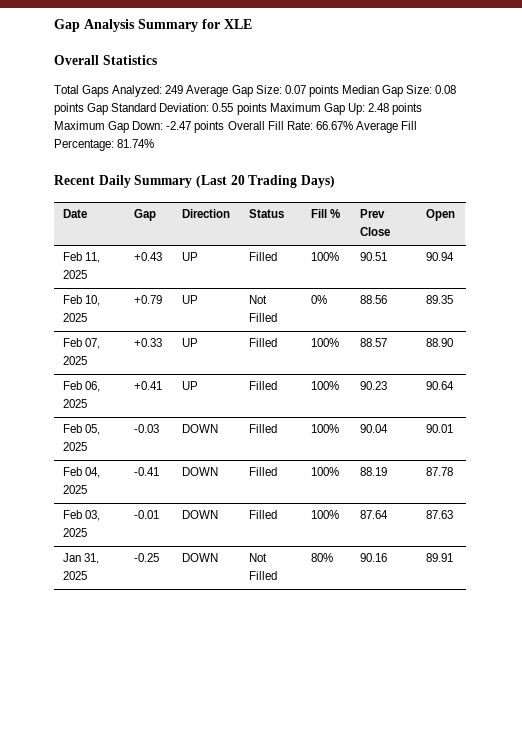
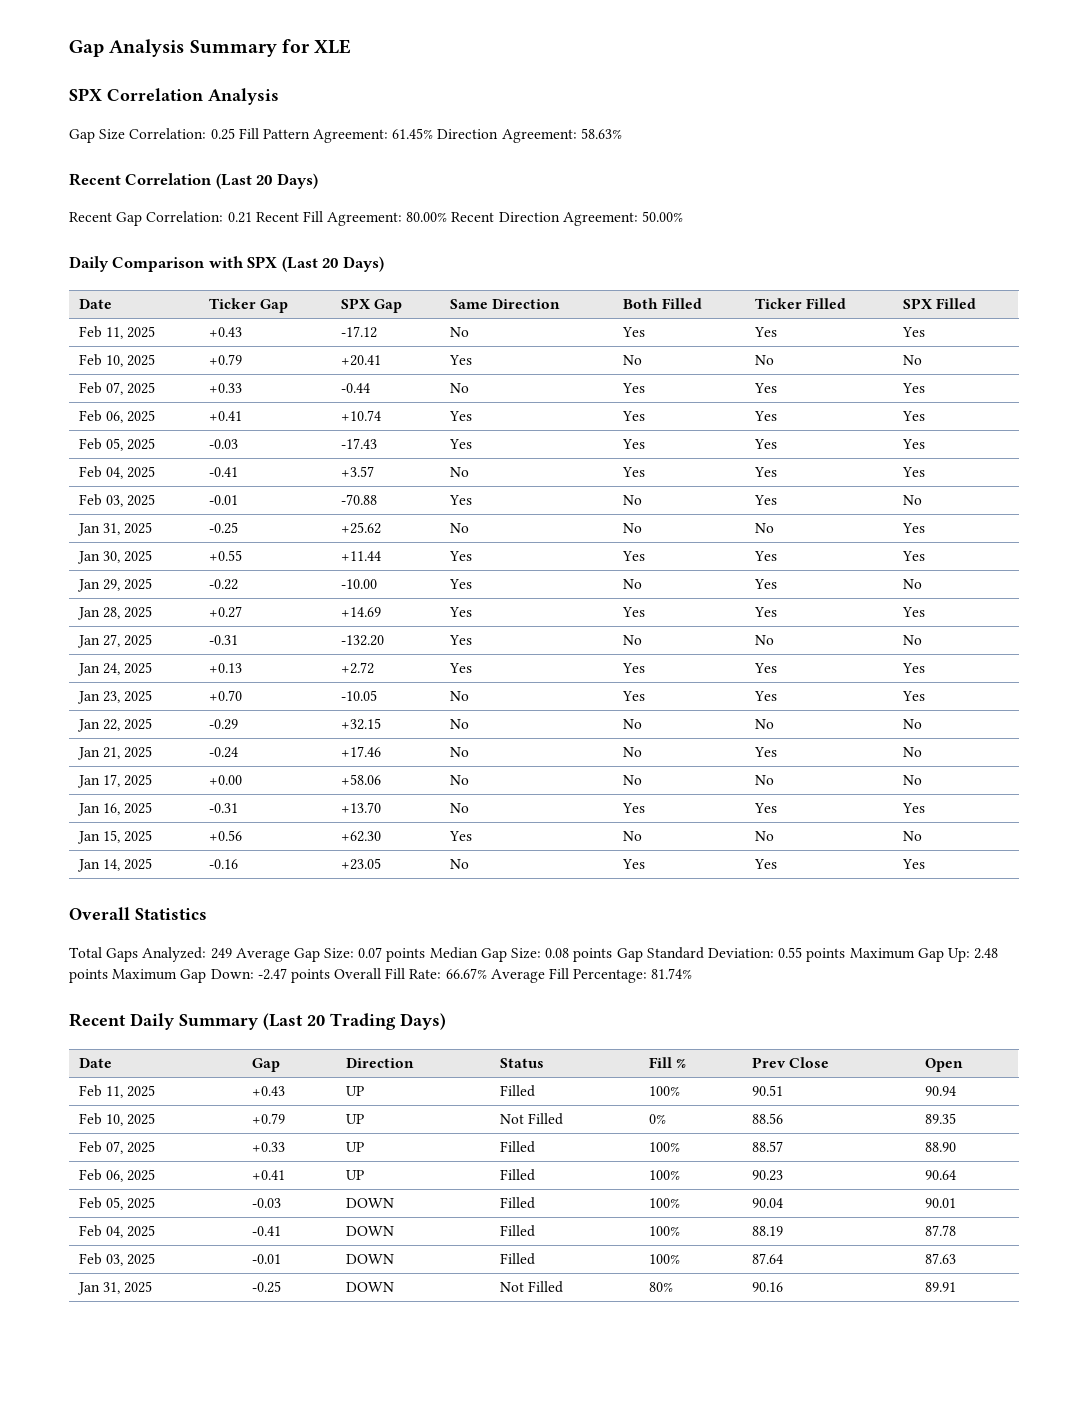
+ SPX Correlation Analysis
+ Gap Size Correlation: 0.25 Fill Pattern Agreement: 61.45% Direction Agreement: 58.63%
+ Recent Correlation (Last 20 Days)
+ Recent Gap Correlation: 0.21 Recent Fill Agreement: 80.00% Recent Direction Agreement: 50.00%
+ Daily Comparison with SPX (Last 20 Days)
+ Date | Ticker Gap | SPX Gap | Same Direction | Both Filled | Ticker Filled | SPX Filled
+ Feb 11, 2025 | +0.43 | -17.12 | No | Yes | Yes | Yes
+ Feb 10, 2025 | +0.79 | +20.41 | Yes | No | No | No
+ Feb 07, 2025 | +0.33 | -0.44 | No | Yes | Yes | Yes
+ Feb 06, 2025 | +0.41 | +10.74 | Yes | Yes | Yes | Yes
+ Feb 05, 2025 | -0.03 | -17.43 | Yes | Yes | Yes | Yes
+ Feb 04, 2025 | -0.41 | +3.57 | No | Yes | Yes | Yes
+ Feb 03, 2025 | -0.01 | -70.88 | Yes | No | Yes | No
+ Jan 31, 2025 | -0.25 | +25.62 | No | No | No | Yes
+ Jan 30, 2025 | +0.55 | +11.44 | Yes | Yes | Yes | Yes
+ Jan 29, 2025 | -0.22 | -10.00 | Yes | No | Yes | No
+ Jan 28, 2025 | +0.27 | +14.69 | Yes | Yes | Yes | Yes
+ Jan 27, 2025 | -0.31 | -132.20 | Yes | No | No | No
+ Jan 24, 2025 | +0.13 | +2.72 | Yes | Yes | Yes | Yes
+ Jan 23, 2025 | +0.70 | -10.05 | No | Yes | Yes | Yes
+ Jan 22, 2025 | -0.29 | +32.15 | No | No | No | No
+ Jan 21, 2025 | -0.24 | +17.46 | No | No | Yes | No
+ Jan 17, 2025 | +0.00 | +58.06 | No | No | No | No
+ Jan 16, 2025 | -0.31 | +13.70 | No | Yes | Yes | Yes
+ Jan 15, 2025 | +0.56 | +62.30 | Yes | No | No | No
+ Jan 14, 2025 | -0.16 | +23.05 | No | Yes | Yes | Yes

